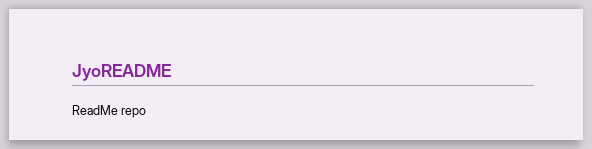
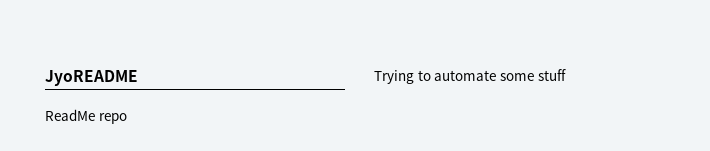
+ Trying to automate some stuff

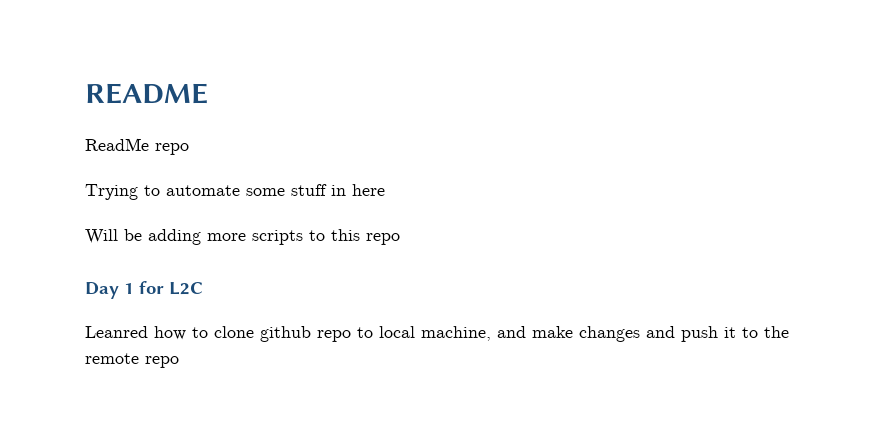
- JyoREADME
+ README
- Trying to automate some stuff
+ Trying to automate some stuff in here
+ Will be adding more scripts to this repo
+ Day 1 for L2C
+ Leanred how to clone github repo to local machine, and make changes and push it to the remote repo

